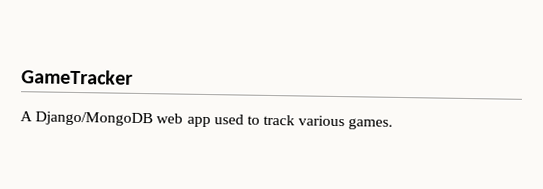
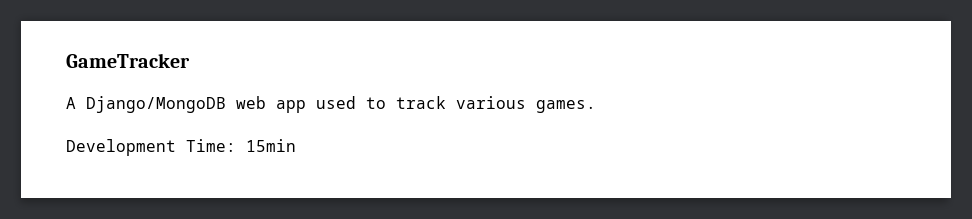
+ Development Time: 15min

